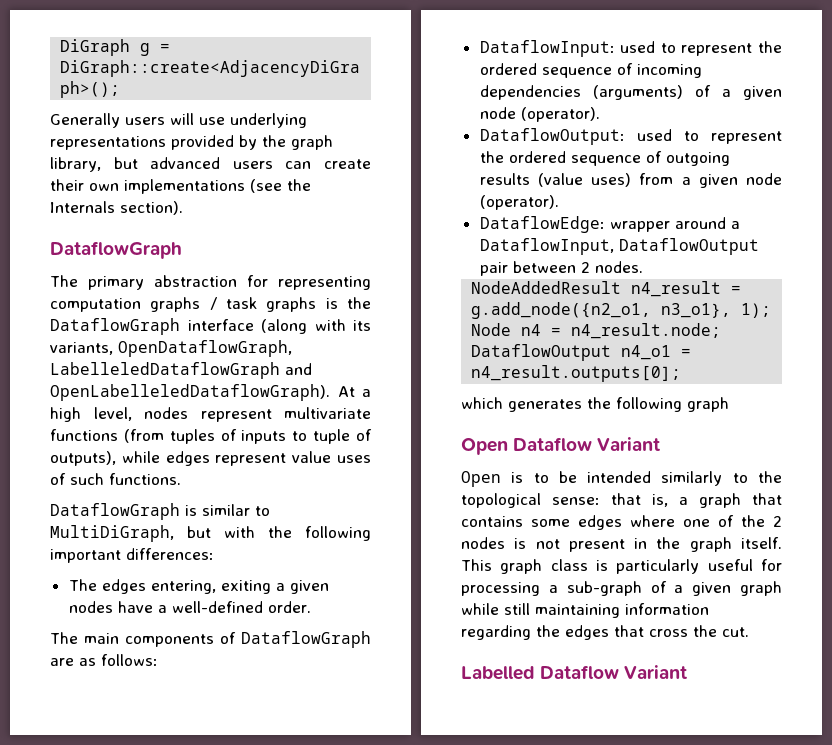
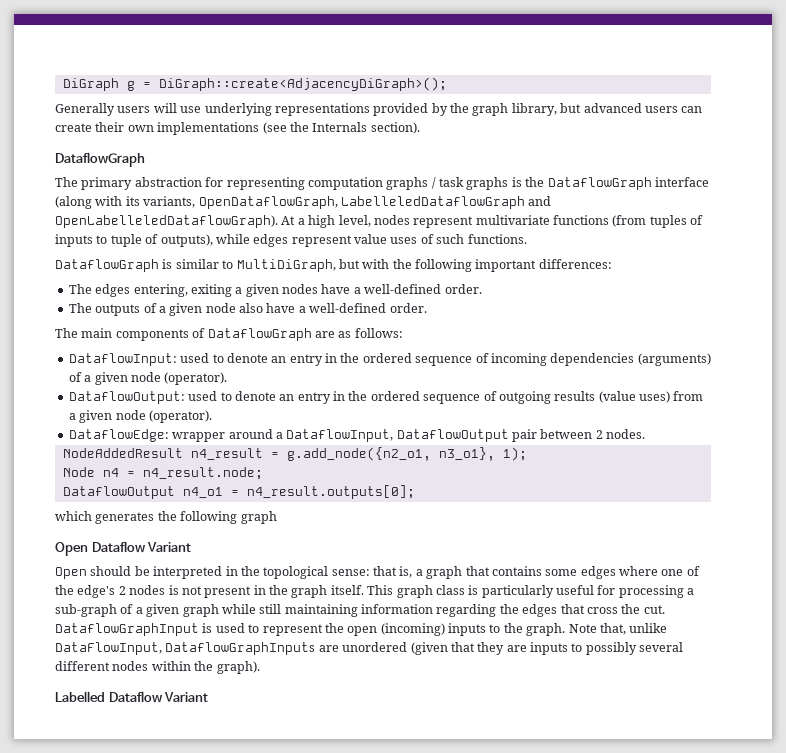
+ The outputs of a given node also have a well-defined order.
- DataflowInput: used to represent the ordered sequence of incoming dependencies (arguments) of a given node (operator).
+ DataflowInput: used to denote an entry in the ordered sequence of incoming dependencies (arguments) of a given node (operator).
- DataflowOutput: used to represent the ordered sequence of outgoing results (value uses) from a given node (operator).
+ DataflowOutput: used to denote an entry in the ordered sequence of outgoing results (value uses) from a given node (operator).
- Open is to be intended similarly to the topological sense: that is, a graph that contains some edges where one of the 2 nodes is not present in the graph itself.
+ Open should be interpreted in the topological sense: that is, a graph that contains some edges where one of the edge's 2 nodes is not present in the graph itself.
+ DataflowGraphInput is used to represent the open (incoming) inputs to the graph. Note that, unlike DataFlowInput, DataflowGraphInputs are unordered (given that they are inputs to possibly several different nodes within the graph).

